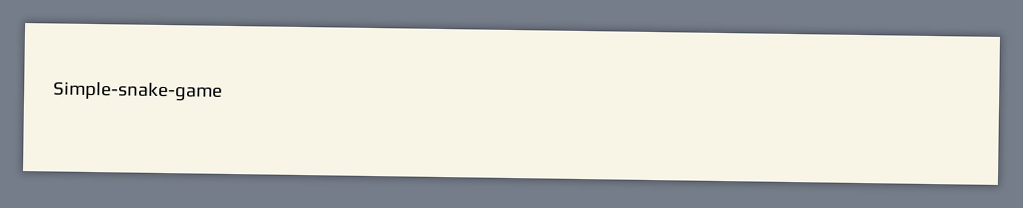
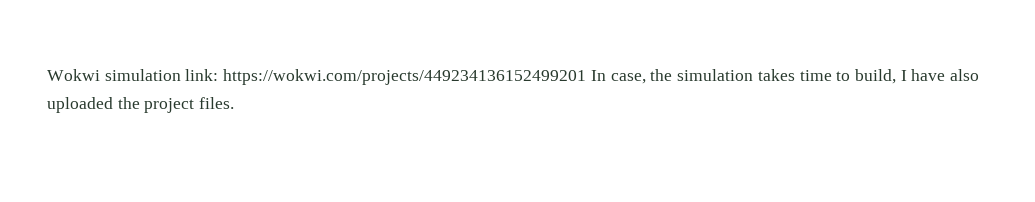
- Simple-snake-game
+ Wokwi simulation link: https://wokwi.com/projects/449234136152499201 In case, the simulation takes time to build, I have also uploaded the project files.

